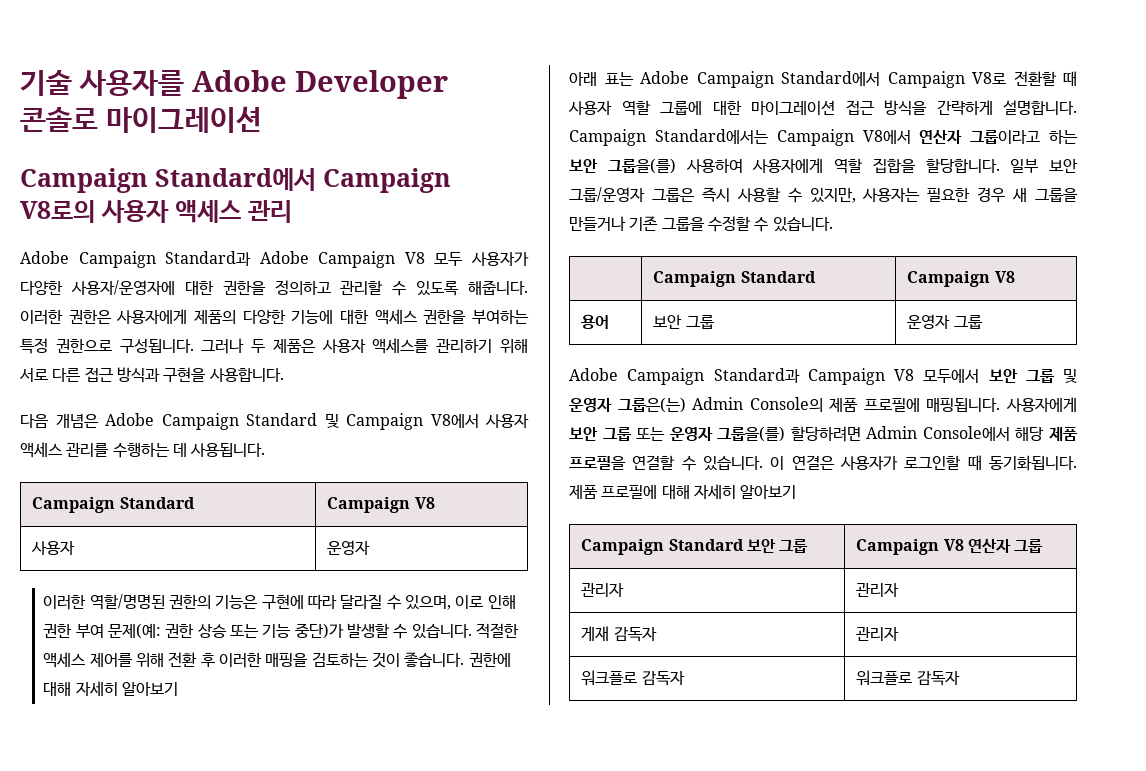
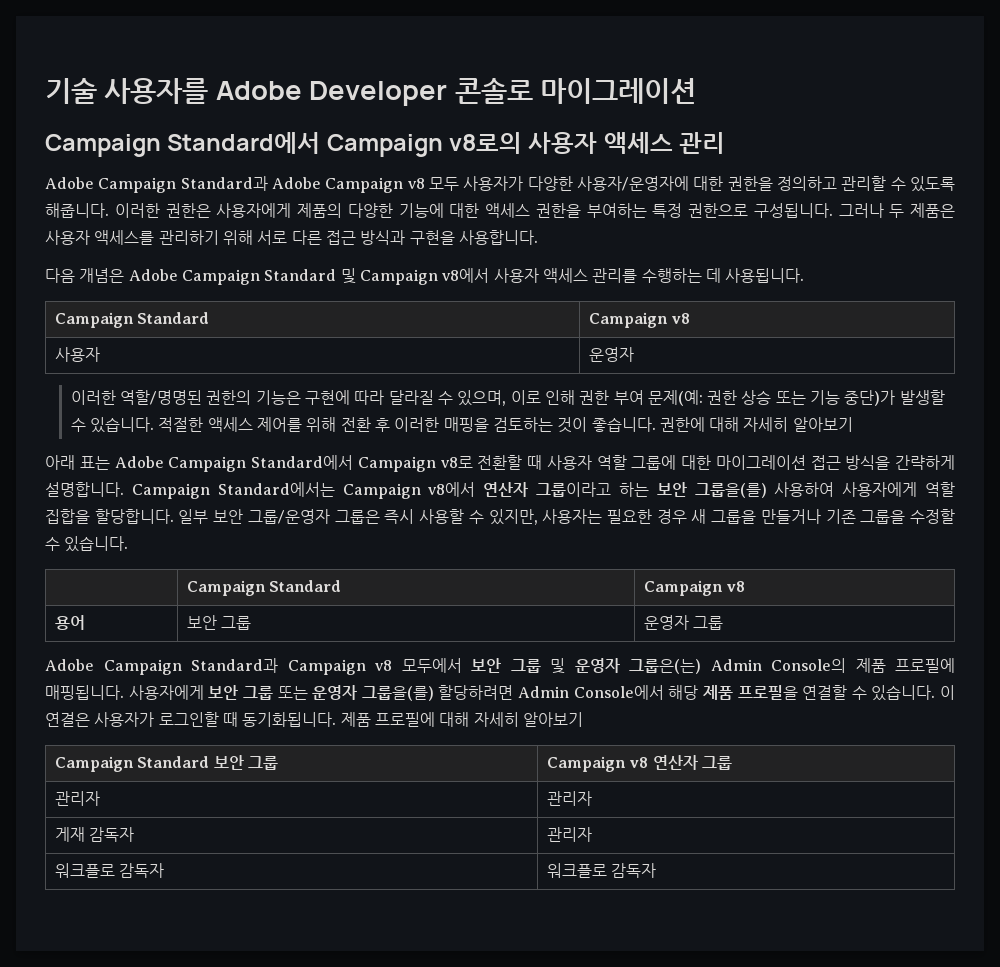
- Campaign Standard에서 Campaign V8로의 사용자 액세스 관리
+ Campaign Standard에서 Campaign v8로의 사용자 액세스 관리
- Adobe Campaign Standard과 Adobe Campaign V8 모두 사용자가 다양한 사용자/운영자에 대한 권한을 정의하고 관리할 수 있도록 해줍니다.
+ Adobe Campaign Standard과 Adobe Campaign v8 모두 사용자가 다양한 사용자/운영자에 대한 권한을 정의하고 관리할 수 있도록 해줍니다.
- 다음 개념은 Adobe Campaign Standard 및 Campaign V8에서 사용자 액세스 관리를 수행하는 데 사용됩니다.
- Campaign Standard | Campaign V8
+ 다음 개념은 Adobe Campaign Standard 및 Campaign v8에서 사용자 액세스 관리를 수행하는 데 사용됩니다.
+ Campaign Standard | Campaign v8
- 아래 표는 Adobe Campaign Standard에서 Campaign V8로 전환할 때 사용자 역할 그룹에 대한 마이그레이션 접근 방식을 간략하게 설명합니다.
+ 아래 표는 Adobe Campaign Standard에서 Campaign v8로 전환할 때 사용자 역할 그룹에 대한 마이그레이션 접근 방식을 간략하게 설명합니다.
- Campaign Standard에서는 Campaign V8에서 연산자 그룹이라고 하는 보안 그룹을(를) 사용하여 사용자에게 역할 집합을 할당합니다.
+ Campaign Standard에서는 Campaign v8에서 연산자 그룹이라고 하는 보안 그룹을(를) 사용하여 사용자에게 역할 집합을 할당합니다.
- | Campaign Standard | Campaign V8
+ | Campaign Standard | Campaign v8
- Adobe Campaign Standard과 Campaign V8 모두에서 보안 그룹 및 운영자 그룹은(는) Admin Console의 제품 프로필에 매핑됩니다.
+ Adobe Campaign Standard과 Campaign v8 모두에서 보안 그룹 및 운영자 그룹은(는) Admin Console의 제품 프로필에 매핑됩니다.
- Campaign Standard 보안 그룹 | Campaign V8 연산자 그룹
+ Campaign Standard 보안 그룹 | Campaign v8 연산자 그룹

